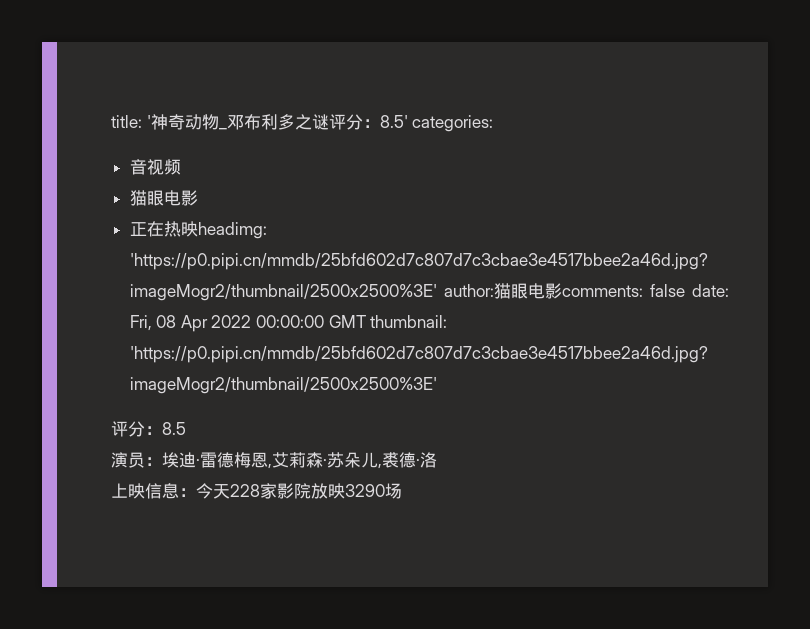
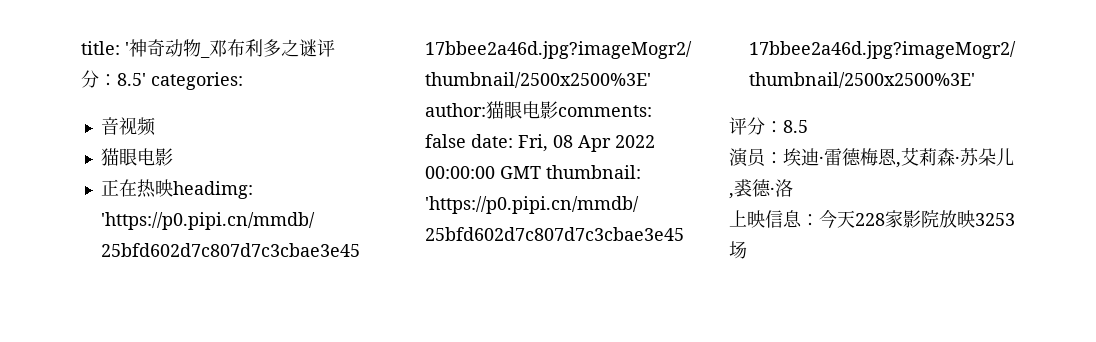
- 上映信息：今天228家影院放映3290场
+ 上映信息：今天228家影院放映3253场

